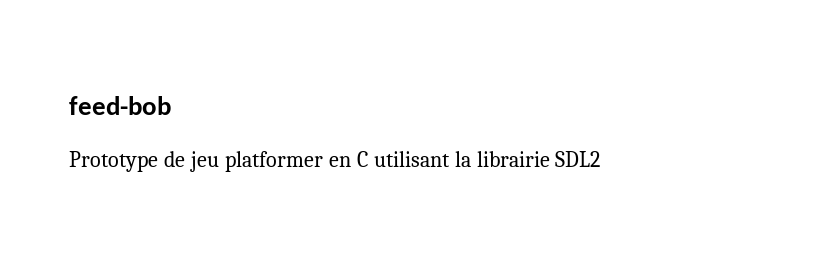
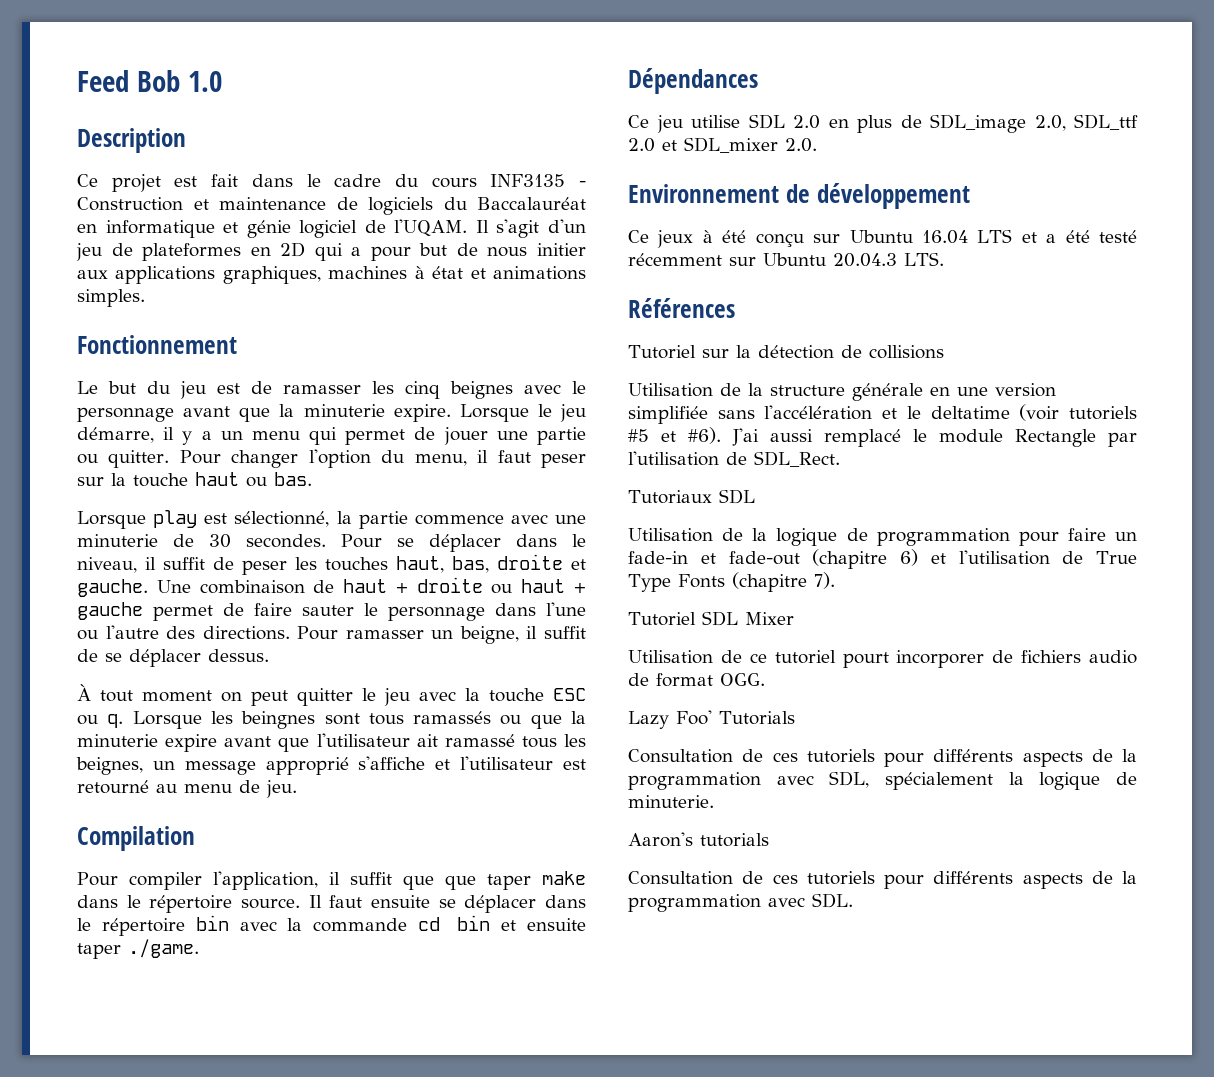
- feed-bob
- Prototype de jeu platformer en C utilisant la librairie SDL2
+ Feed Bob 1.0
+ Description
+ Ce projet est fait dans le cadre du cours INF3135 - Construction et maintenance de logiciels du Baccalauréat en informatique et génie logiciel de l'UQAM. Il s'agit d'un jeu de plateformes en 2D qui a pour but de nous initier aux applications graphiques, machines à état et animations simples.
+ Fonctionnement
+ Le but du jeu est de ramasser les cinq beignes avec le personnage avant que la minuterie expire. Lorsque le jeu démarre, il y a un menu qui permet de jouer une partie ou quitter. Pour changer l'option du menu, il faut peser sur la touche haut ou bas.
+ Lorsque play est sélectionné, la partie commence avec une minuterie de 30 secondes. Pour se déplacer dans le niveau, il suffit de peser les touches haut, bas, droite et gauche. Une combinaison de haut + droite ou haut + gauche permet de faire sauter le personnage dans l'une ou l'autre des directions. Pour ramasser un beigne, il suffit de se déplacer dessus.
+ À tout moment on peut quitter le jeu avec la touche ESC ou q. Lorsque les beingnes sont tous ramassés ou que la minuterie expire avant que l'utilisateur ait ramassé tous les beignes, un message approprié s'affiche et l'utilisateur est retourné au menu de jeu.
+ Compilation
+ Pour compiler l'application, il suffit que que taper make dans le répertoire source. Il faut ensuite se déplacer dans le répertoire bin avec la commande cd bin et ensuite taper ./game.
+ Dépendances
+ Ce jeu utilise SDL 2.0 en plus de SDL_image 2.0, SDL_ttf 2.0 et SDL_mixer 2.0.
+ Environnement de développement
+ Ce jeux à été conçu sur Ubuntu 16.04 LTS et a été testé récemment sur Ubuntu 20.04.3 LTS.
+ Références
+ Tutoriel sur la détection de collisions
+ Utilisation de la structure générale en une version simplifiée sans l'accélération et le deltatime (voir tutoriels #5 et #6). J'ai aussi remplacé le module Rectangle par l'utilisation de SDL_Rect.
+ Tutoriaux SDL
+ Utilisation de la logique de programmation pour faire un fade-in et fade-out (chapitre 6) et l'utilisation de True Type Fonts (chapitre 7).
+ Tutoriel SDL Mixer
+ Utilisation de ce tutoriel pourt incorporer de fichiers audio de format OGG.
+ Lazy Foo' Tutorials
+ Consultation de ces tutoriels pour différents aspects de la programmation avec SDL, spécialement la logique de minuterie.
+ Aaron's tutorials
+ Consultation de ces tutoriels pour différents aspects de la programmation avec SDL.

